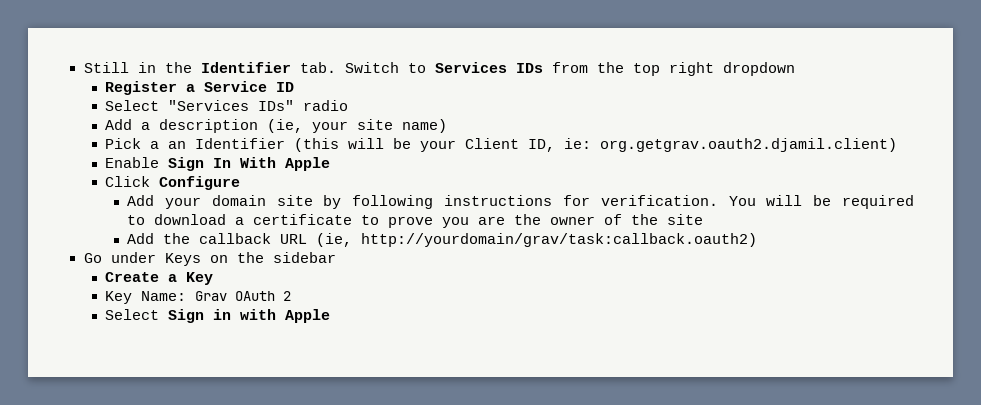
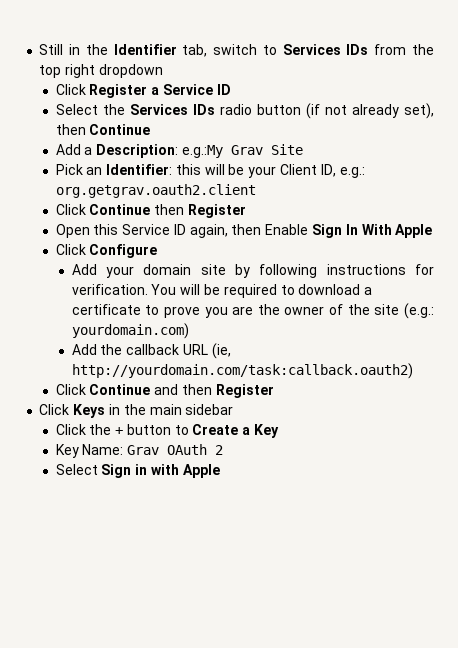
- Still in the Identifier tab. Switch to Services IDs from the top right dropdown
+ Still in the Identifier tab, switch to Services IDs from the top right dropdown
- Register a Service ID
+ Click Register a Service ID
- Select "Services IDs" radio
- Add a description (ie, your site name)
- Pick a an Identifier (this will be your Client ID, ie: org.getgrav.oauth2.djamil.client)
- Enable Sign In With Apple
+ Select the Services IDs radio button (if not already set), then Continue
+ Add a Description: e.g.:My Grav Site
+ Pick an Identifier: this will be your Client ID, e.g.: org.getgrav.oauth2.client
+ Click Continue then Register
+ Open this Service ID again, then Enable Sign In With Apple
- You will be required to download a certificate to prove you are the owner of the site
+ You will be required to download a certificate to prove you are the owner of the site (e.g.: yourdomain.com)
- Add the callback URL (ie, http://yourdomain/grav/task:callback.oauth2)
- Go under Keys on the sidebar
- Create a Key
+ Add the callback URL (ie, http://yourdomain.com/task:callback.oauth2)
+ Click Continue and then Register
+ Click Keys in the main sidebar
+ Click the + button to Create a Key

